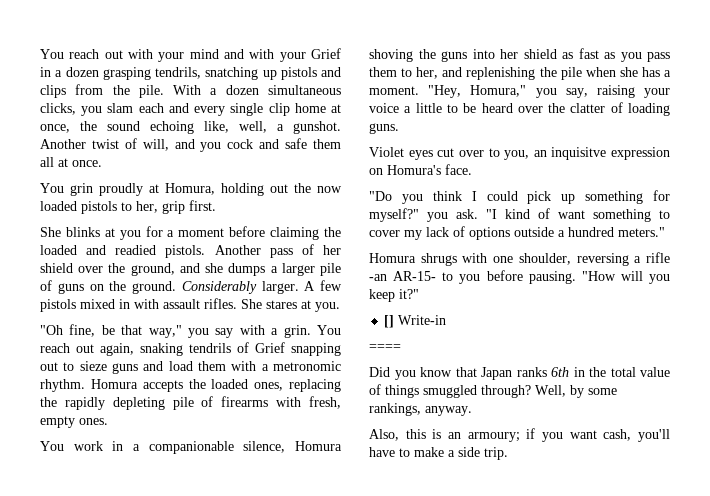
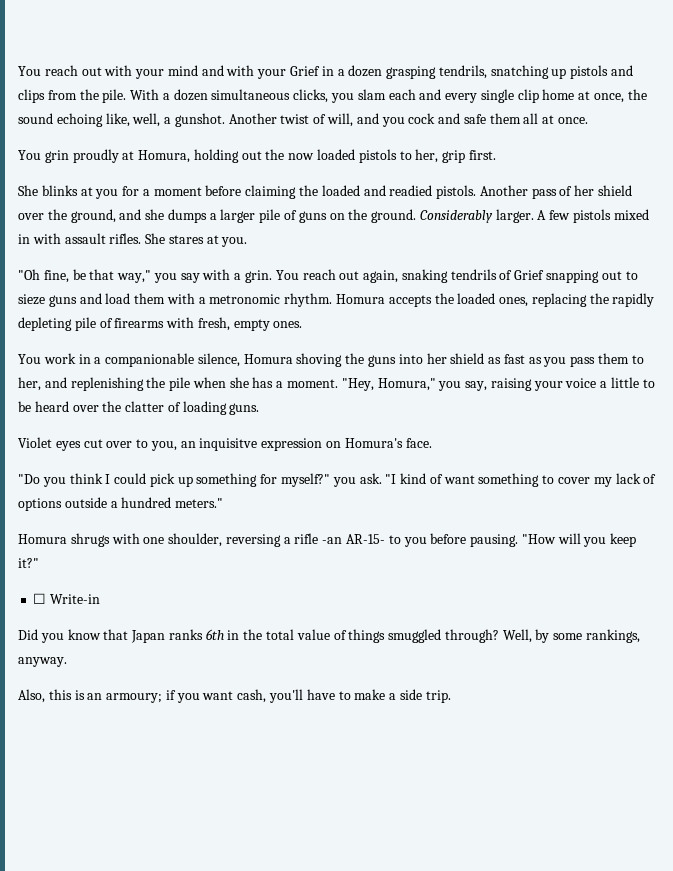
- [] Write-in
+ ☐ Write-in
- ====

